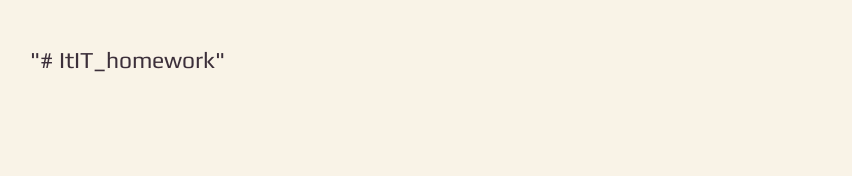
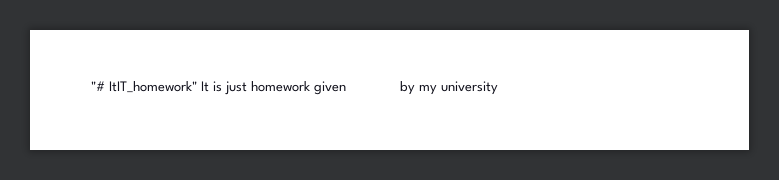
- "# ItIT_homework"
+ "# ItIT_homework" It is just homework given by my university

